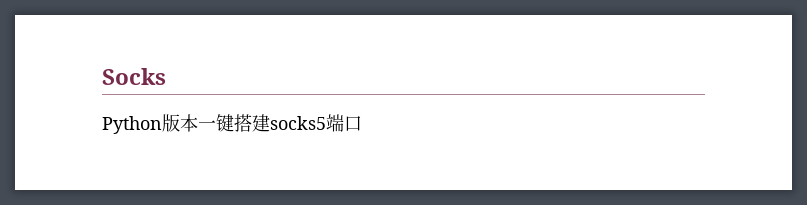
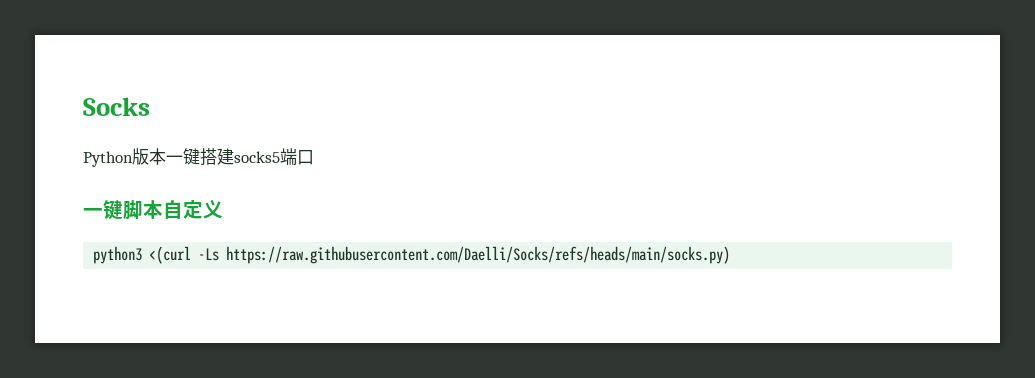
+ 一键脚本自定义
+ python3 <(curl -Ls https://raw.githubusercontent.com/Daelli/Socks/refs/heads/main/socks.py)

